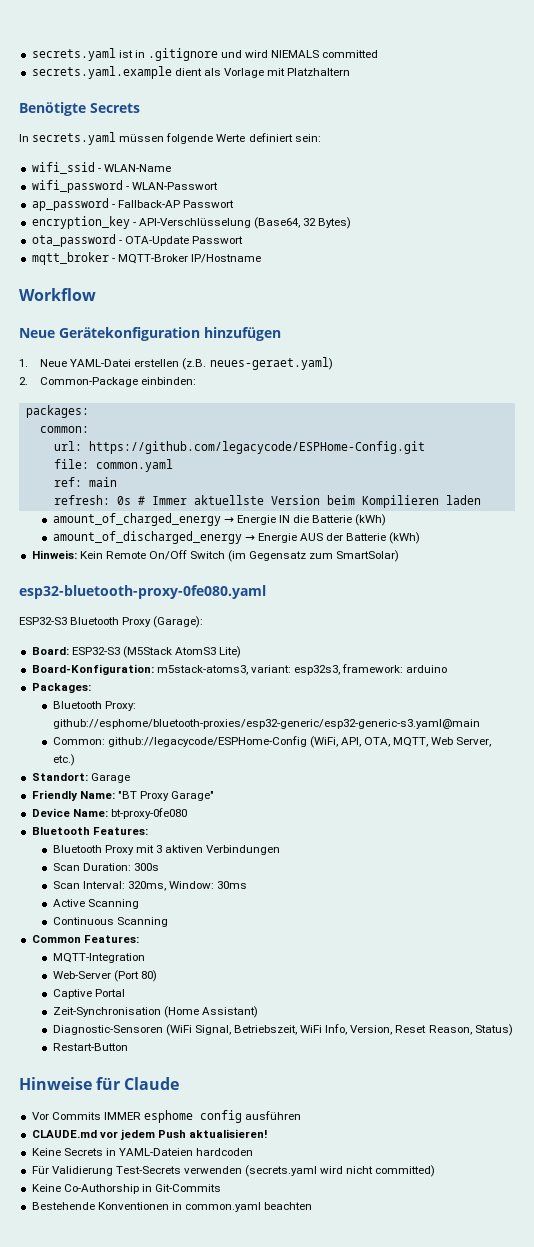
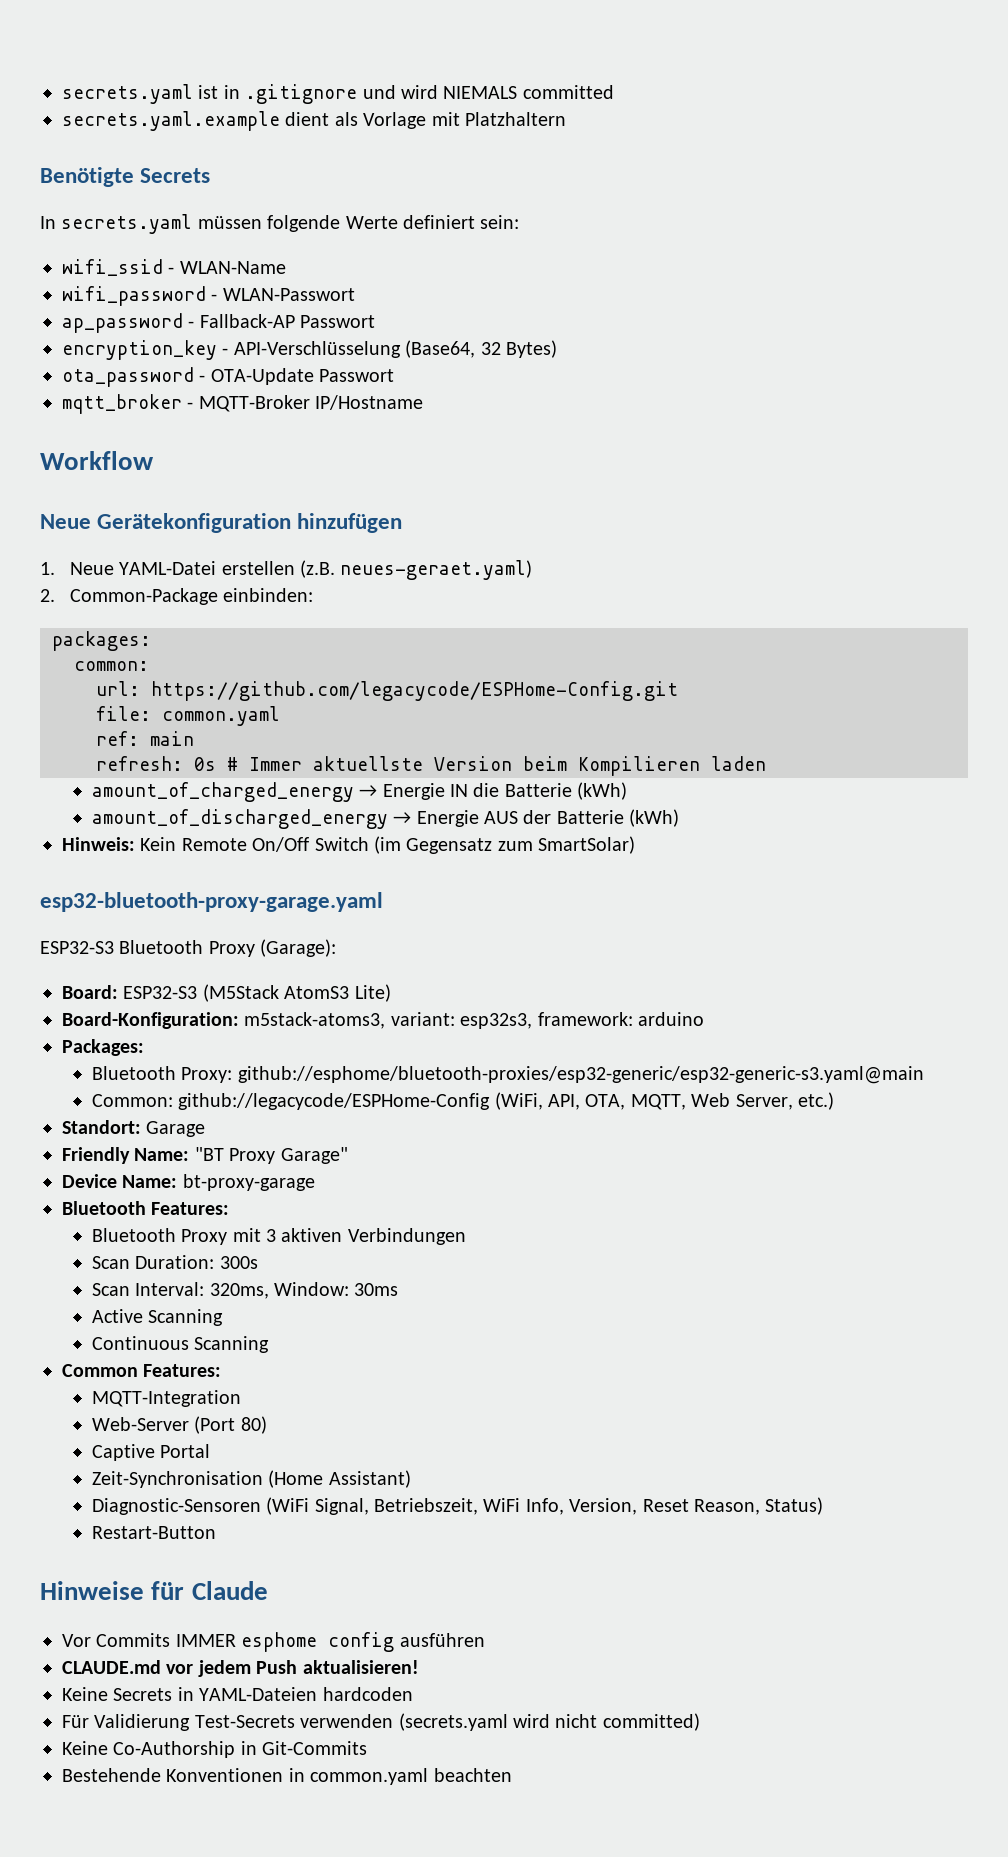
- esp32-bluetooth-proxy-0fe080.yaml
+ esp32-bluetooth-proxy-garage.yaml
- Device Name: bt-proxy-0fe080
+ Device Name: bt-proxy-garage

